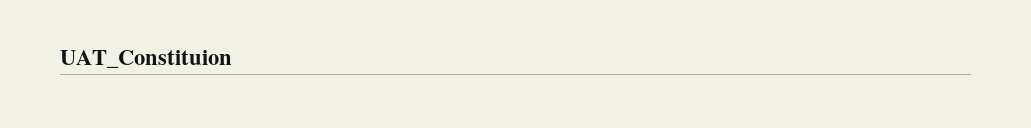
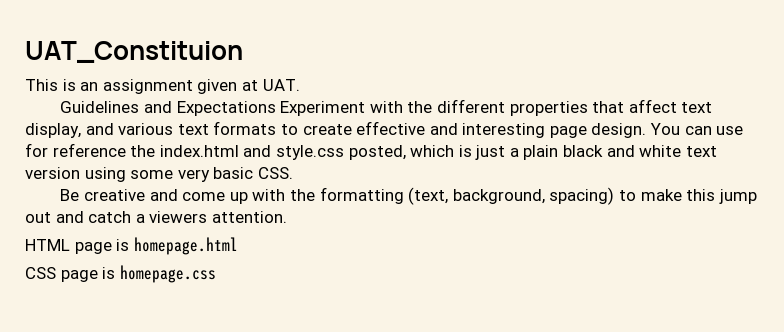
+ This is an assignment given at UAT.
+ Guidelines and Expectations Experiment with the different properties that affect text display, and various text formats to create effective and interesting page design. You can use for reference the index.html and style.css posted, which is just a plain black and white text version using some very basic CSS.
+ Be creative and come up with the formatting (text, background, spacing) to make this jump out and catch a viewers attention.
+ HTML page is homepage.html
+ CSS page is homepage.css

